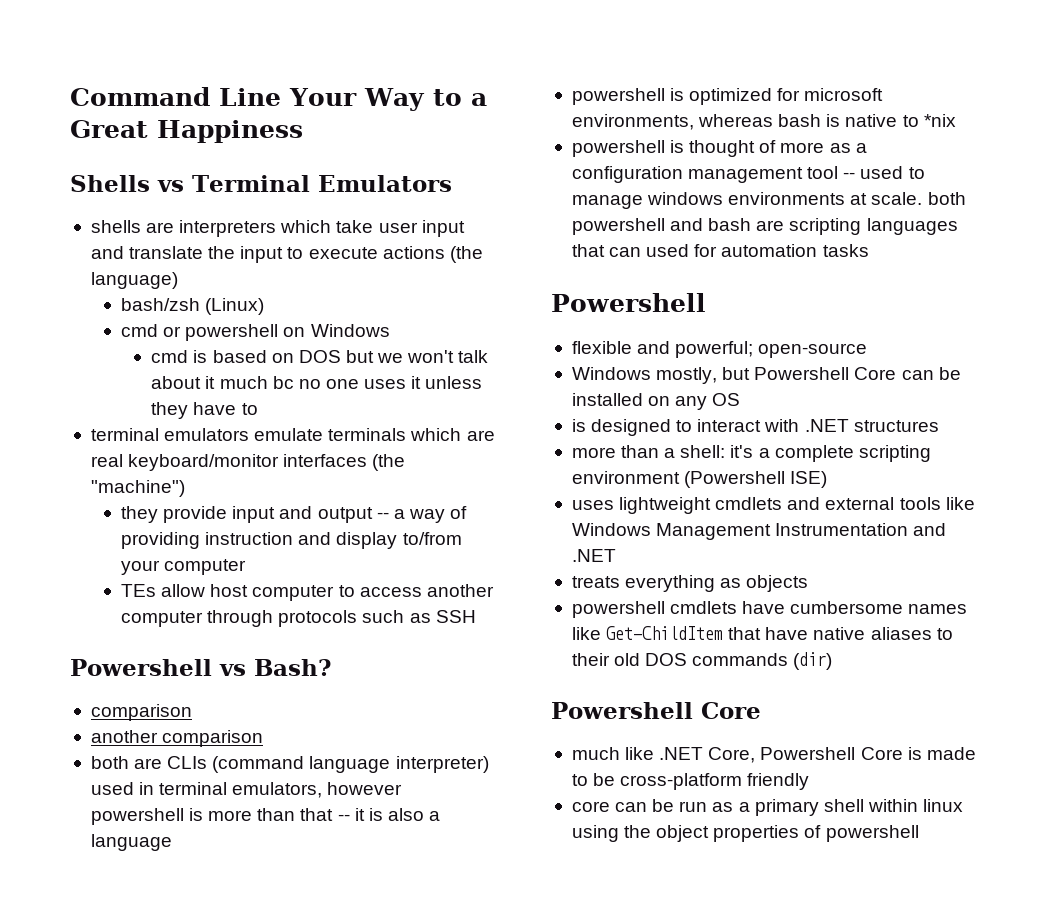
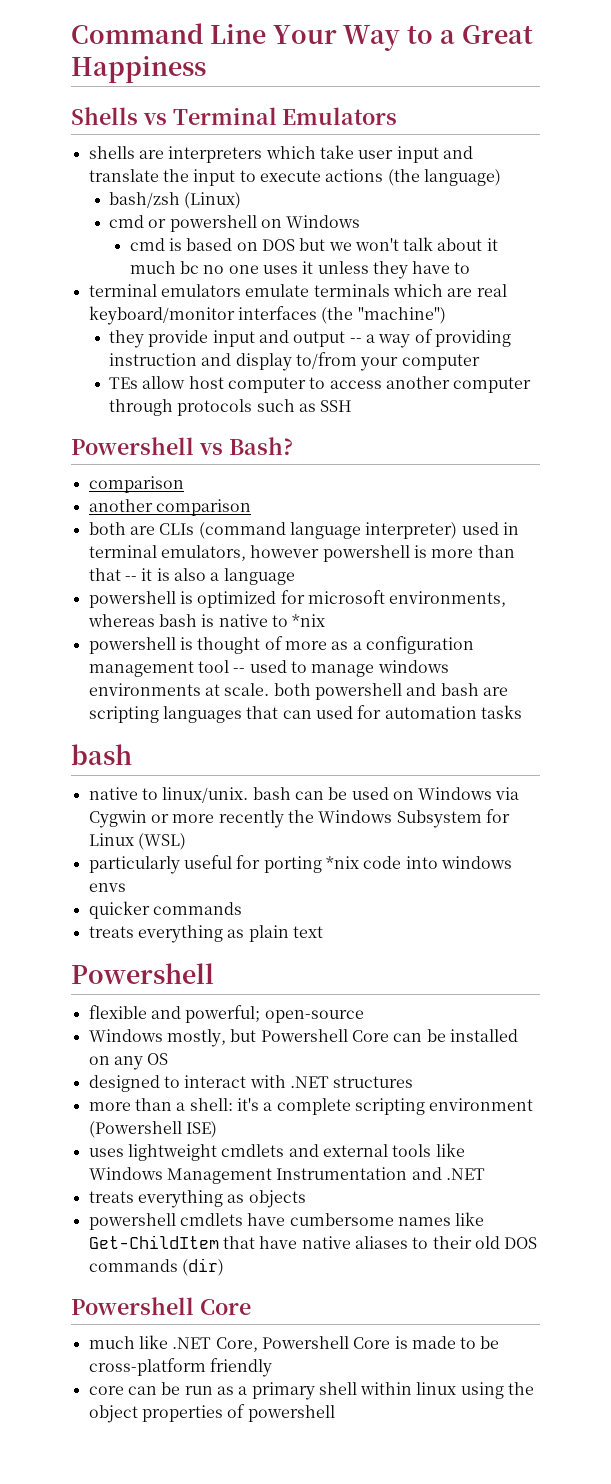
  powershell is thought of more as a configuration management tool -- used to manage windows environments at scale. both powershell and bash are scripting languages that can used for automation tasks
+ bash
+ native to linux/unix. bash can be used on Windows via Cygwin or more recently the Windows Subsystem for Linux (WSL)
+ particularly useful for porting *nix code into windows envs
+ quicker commands
+ treats everything as plain text
- is designed to interact with .NET structures
+ designed to interact with .NET structures

